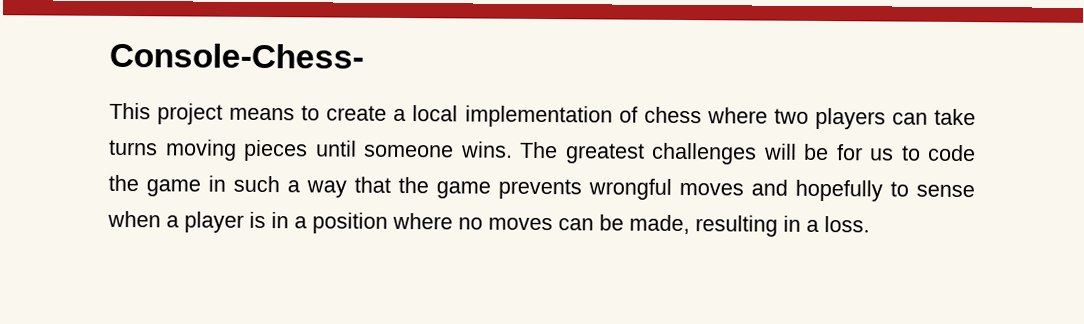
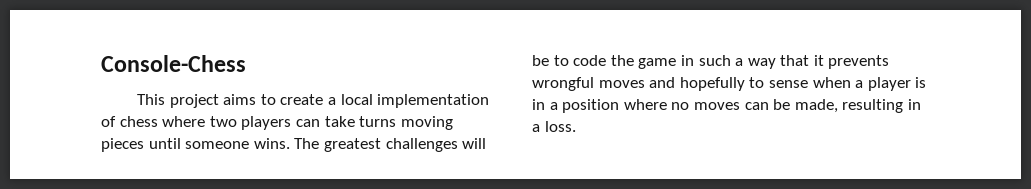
- Console-Chess-
+ Console-Chess
- This project means to create a local implementation of chess where two players can take turns moving pieces until someone wins.
+ This project aims to create a local implementation of chess where two players can take turns moving pieces until someone wins.
- The greatest challenges will be for us to code the game in such a way that the game prevents wrongful moves and hopefully to sense when a player is in a position where no moves can be made, resulting in a loss.
+ The greatest challenges will be to code the game in such a way that it prevents wrongful moves and hopefully to sense when a player is in a position where no moves can be made, resulting in a loss.

